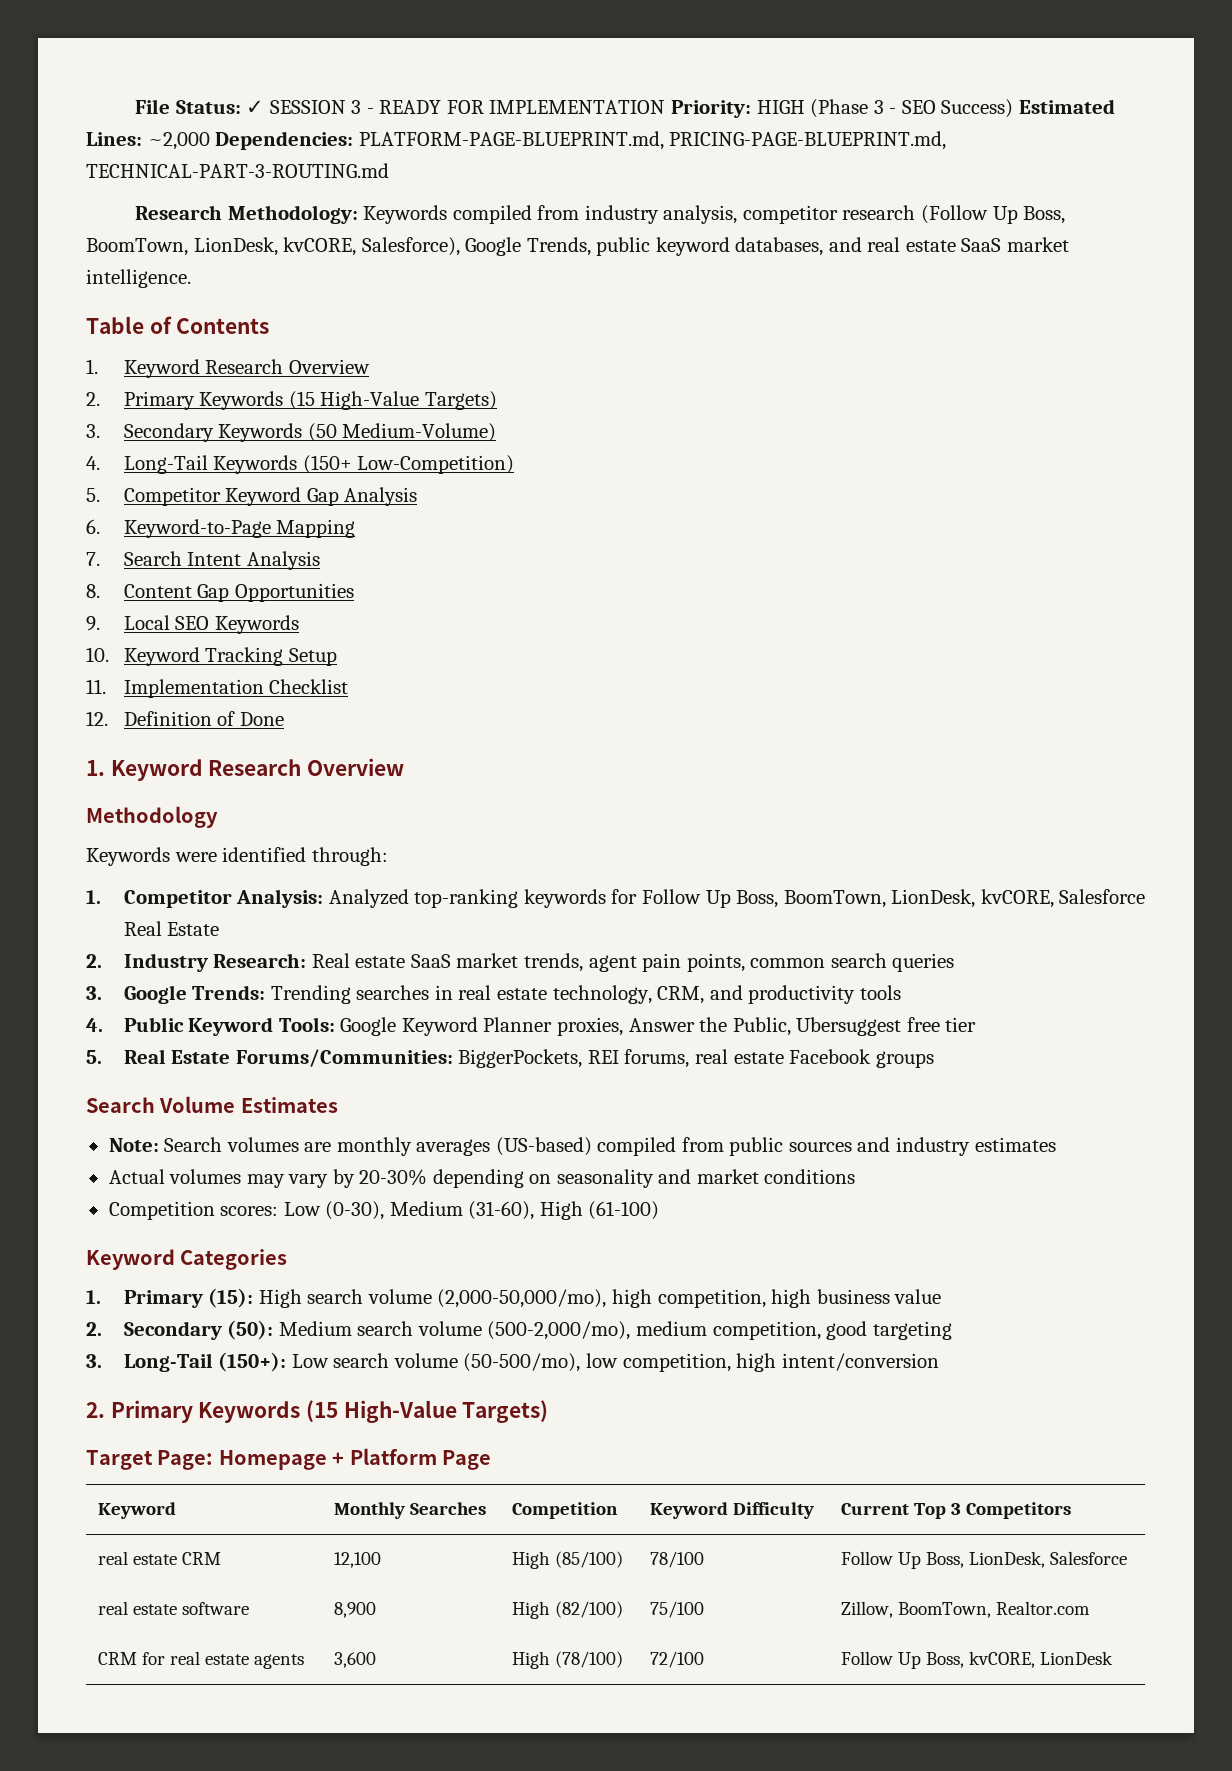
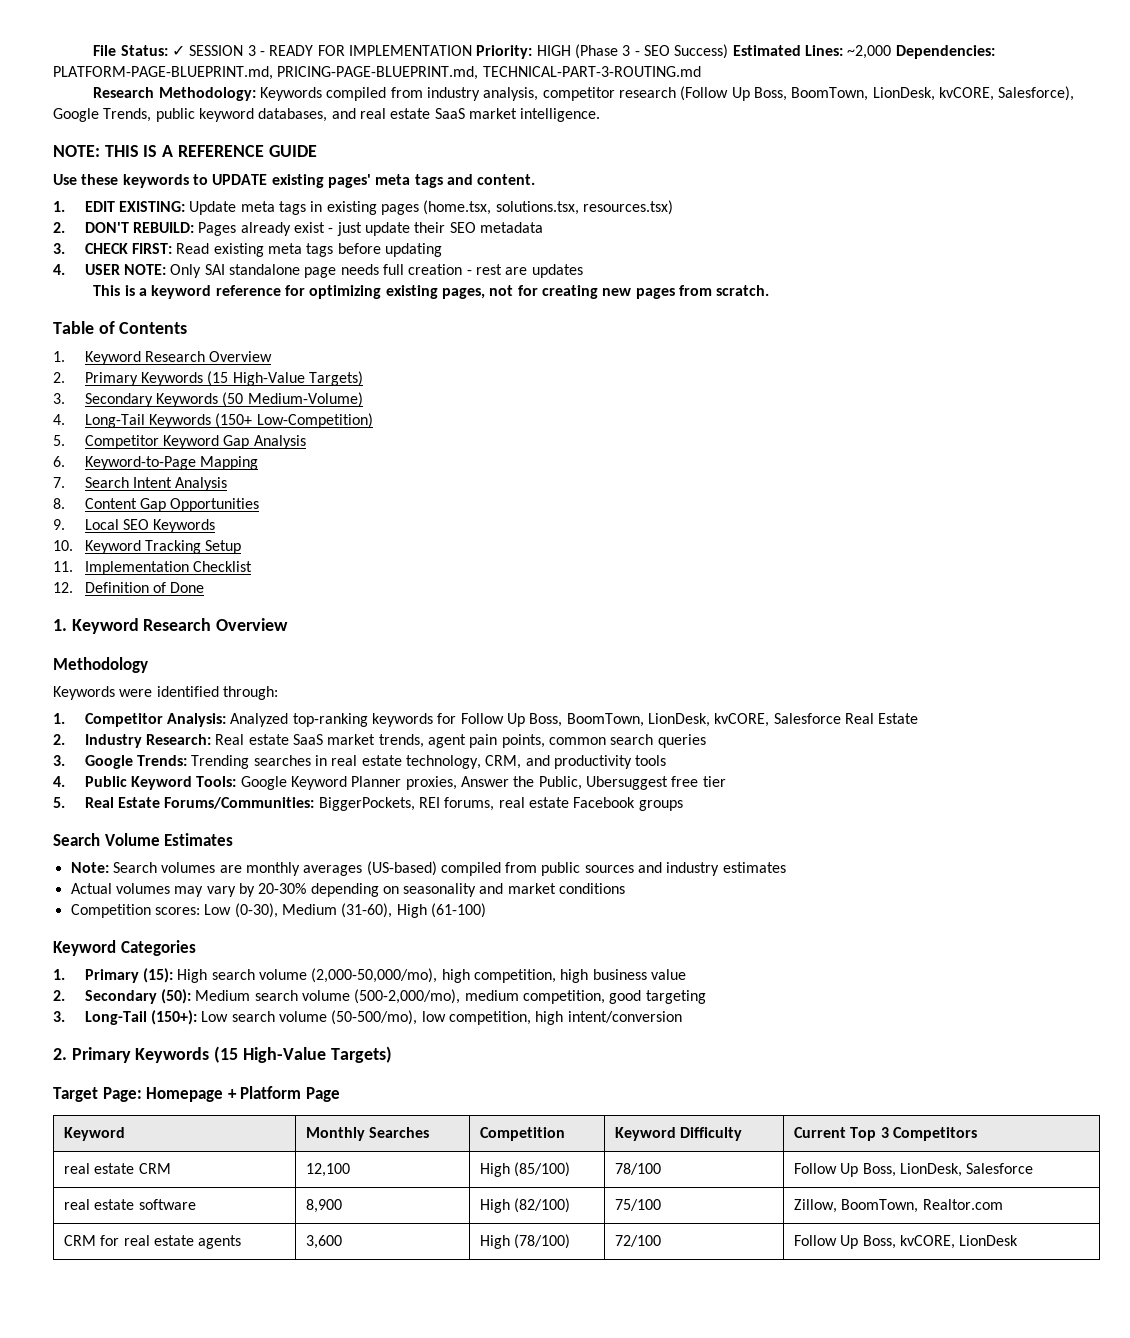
+ NOTE: THIS IS A REFERENCE GUIDE
+ Use these keywords to UPDATE existing pages' meta tags and content.
+ 1. EDIT EXISTING: Update meta tags in existing pages (home.tsx, solutions.tsx, resources.tsx)
+ 2. DON'T REBUILD: Pages already exist - just update their SEO metadata
+ 3. CHECK FIRST: Read existing meta tags before updating
+ 4. USER NOTE: Only SAI standalone page needs full creation - rest are updates
+ This is a keyword reference for optimizing existing pages, not for creating new pages from scratch.

